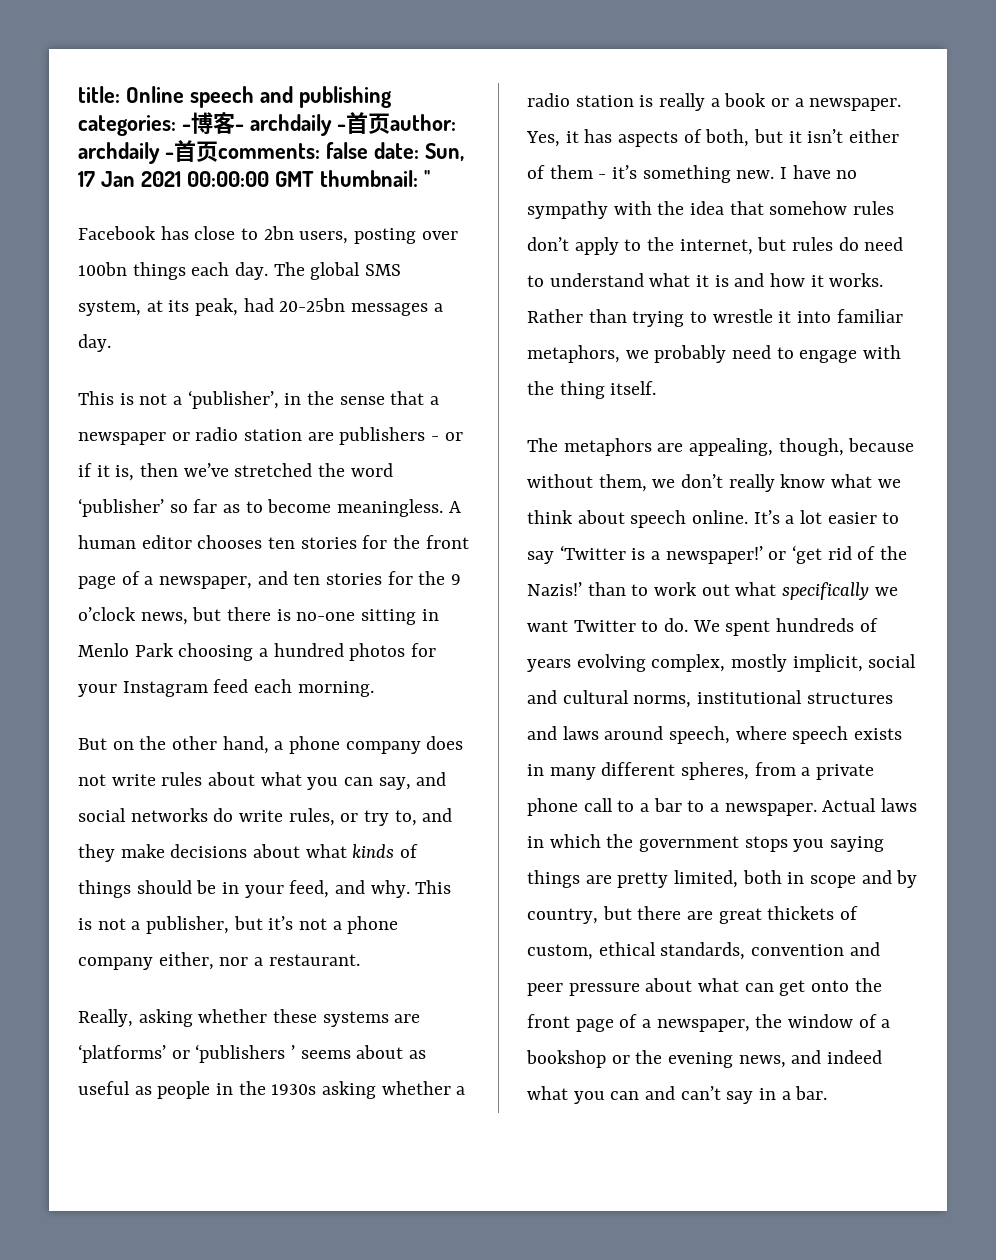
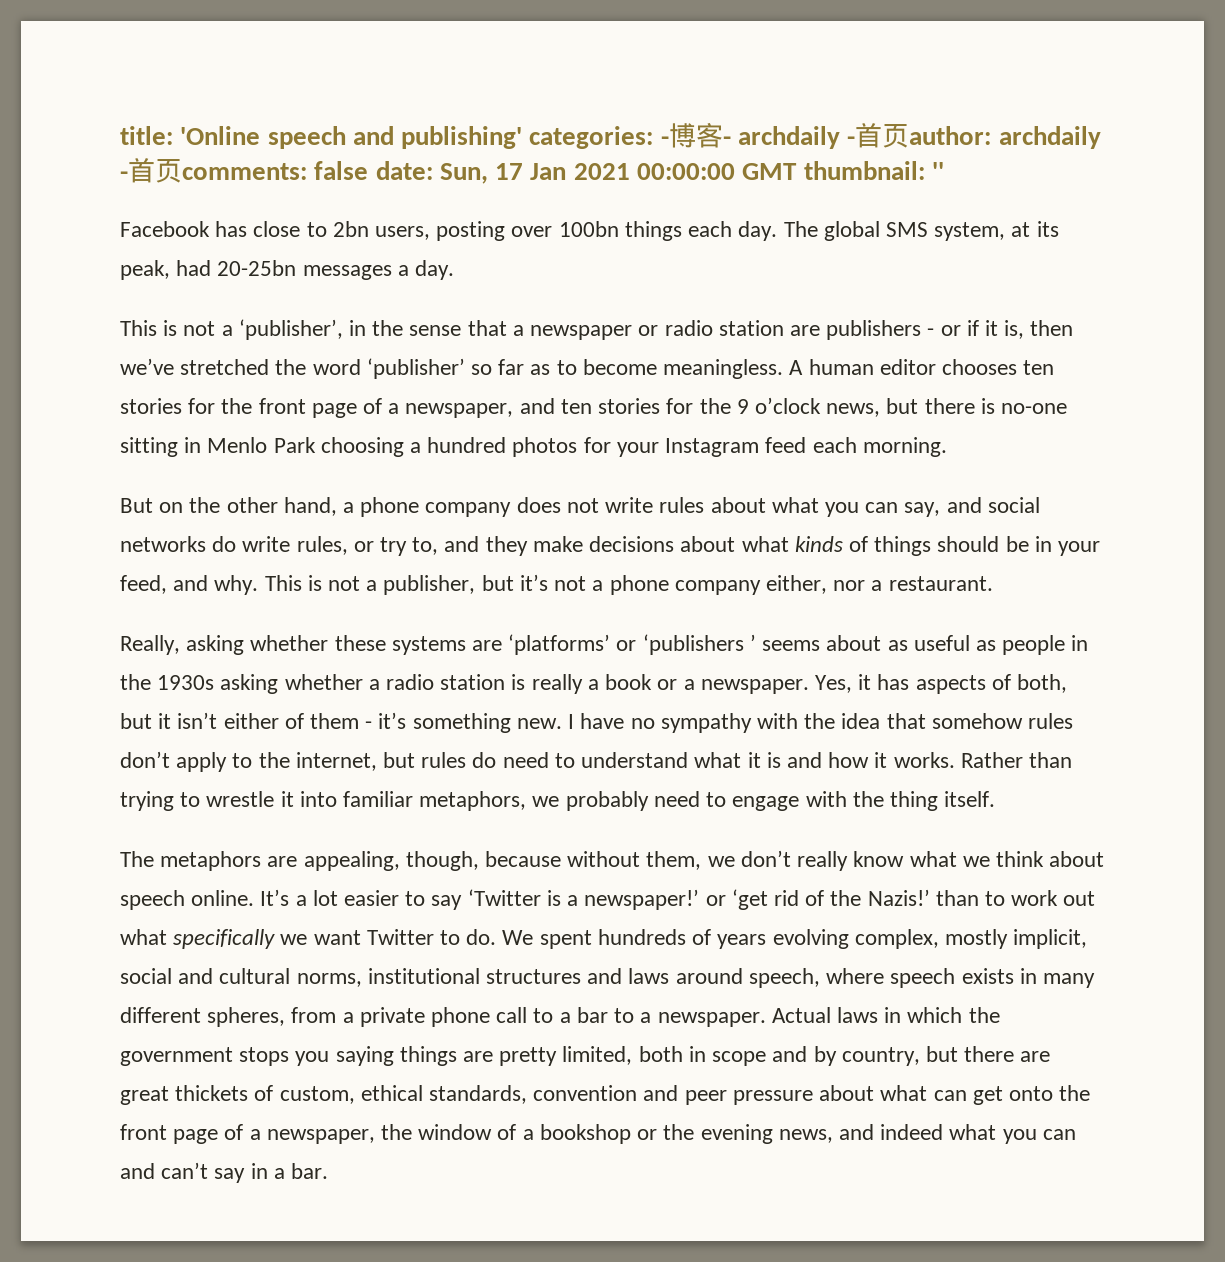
- title: Online speech and publishing categories: -博客- archdaily -首页author: archdaily -首页comments: false date: Sun, 17 Jan 2021 00:00:00 GMT thumbnail: ''
+ title: 'Online speech and publishing' categories: -博客- archdaily -首页author: archdaily -首页comments: false date: Sun, 17 Jan 2021 00:00:00 GMT thumbnail: ''

